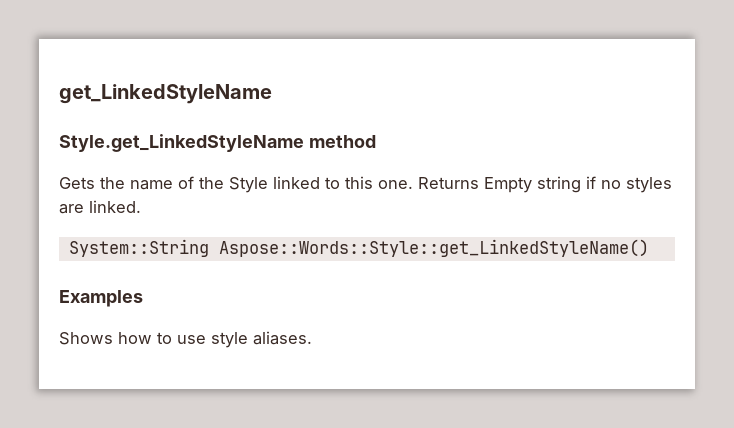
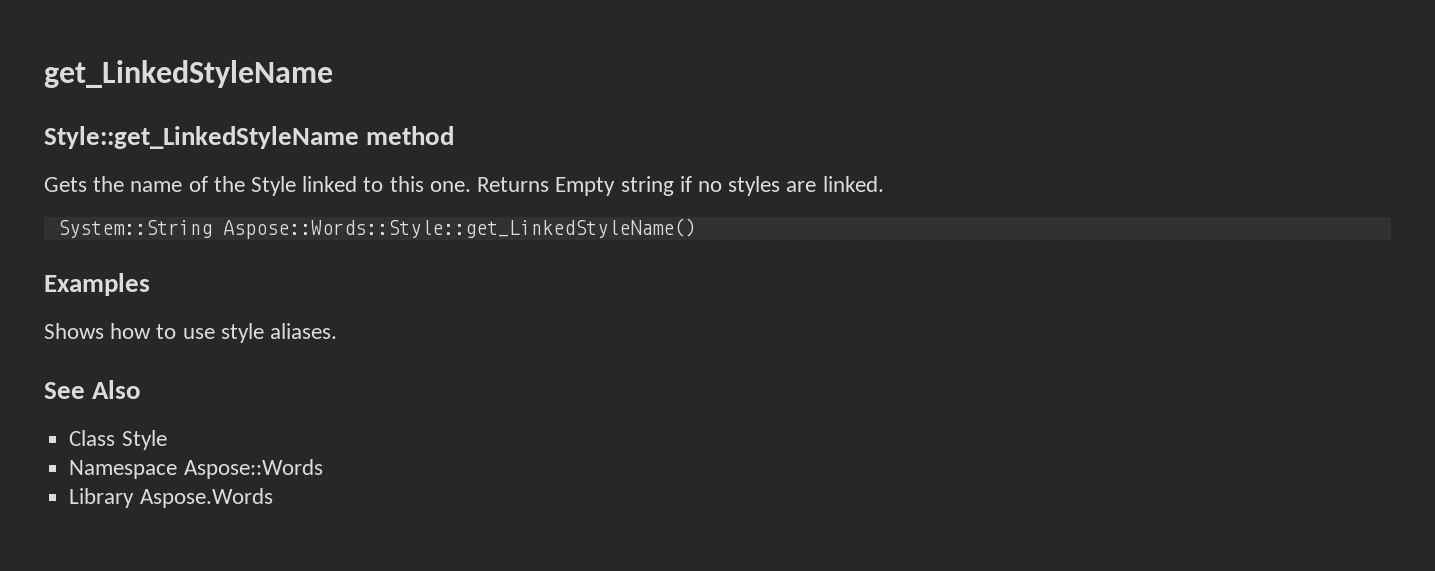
- Style.get_LinkedStyleName method
+ Style::get_LinkedStyleName method
+ See Also
+ Class Style
+ Namespace Aspose::Words
+ Library Aspose.Words

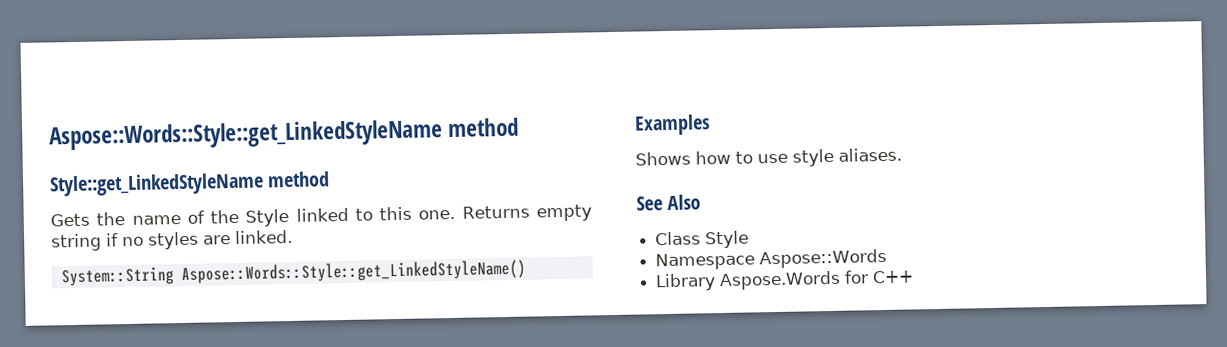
- get_LinkedStyleName
+ Aspose::Words::Style::get_LinkedStyleName method
- Returns Empty string if no styles are linked.
+ Returns empty string if no styles are linked.
- Library Aspose.Words
+ Library Aspose.Words for C++

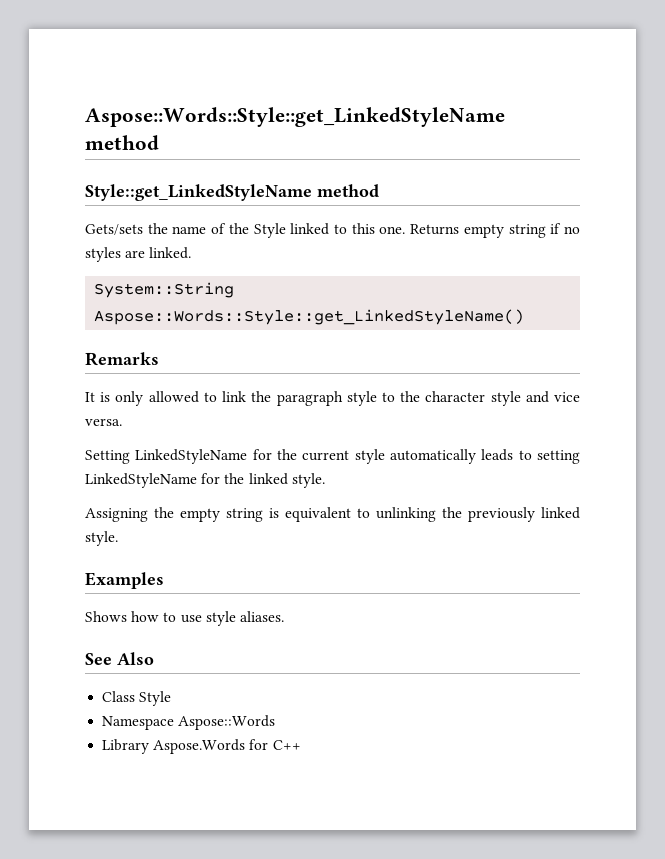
- Gets the name of the Style linked to this one.
+ Gets/sets the name of the Style linked to this one.
+ Remarks
+ It is only allowed to link the paragraph style to the character style and vice versa.
+ Setting LinkedStyleName for the current style automatically leads to setting LinkedStyleName for the linked style.
+ Assigning the empty string is equivalent to unlinking the previously linked style.

